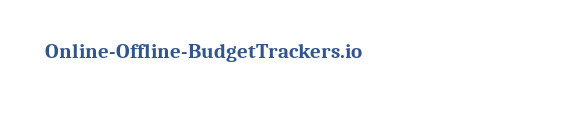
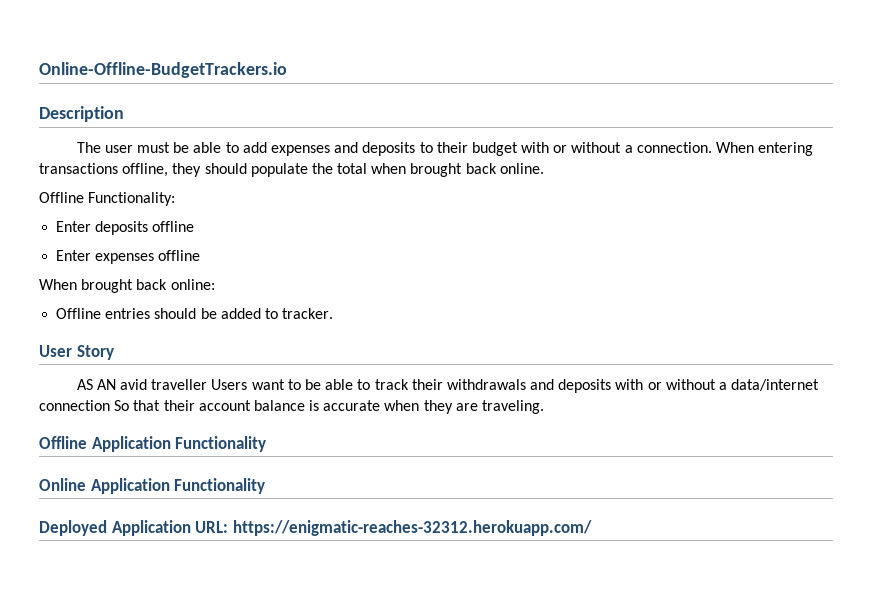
+ Description
+ The user must be able to add expenses and deposits to their budget with or without a connection. When entering transactions offline, they should populate the total when brought back online.
+ Offline Functionality:
+ Enter deposits offline
+ Enter expenses offline
+ When brought back online:
+ Offline entries should be added to tracker.
+ User Story
+ AS AN avid traveller Users want to be able to track their withdrawals and deposits with or without a data/internet connection So that their account balance is accurate when they are traveling.
+ Offline Application Functionality
+ Online Application Functionality
+ Deployed Application URL: https://enigmatic-reaches-32312.herokuapp.com/

